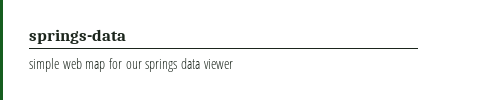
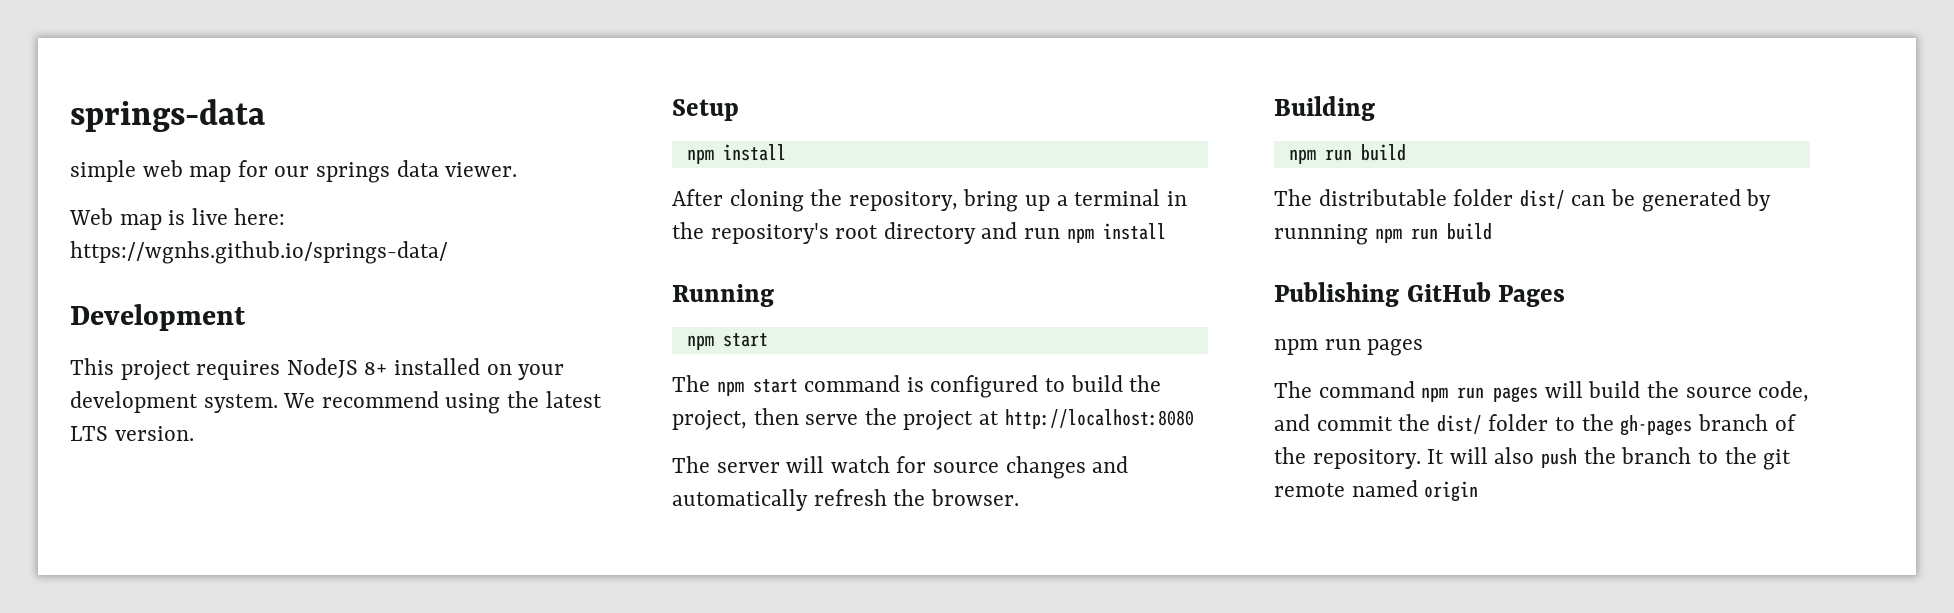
- simple web map for our springs data viewer
+ simple web map for our springs data viewer.
+ Web map is live here: https://wgnhs.github.io/springs-data/
+ Development
+ This project requires NodeJS 8+ installed on your development system. We recommend using the latest LTS version.
+ Setup
+ npm install
+ After cloning the repository, bring up a terminal in the repository's root directory and run npm install
+ Running
+ npm start
+ The npm start command is configured to build the project, then serve the project at http://localhost:8080
+ The server will watch for source changes and automatically refresh the browser.
+ Building
+ npm run build
+ The distributable folder dist/ can be generated by runnning npm run build
+ Publishing GitHub Pages
+ npm run pages
+ The command npm run pages will build the source code, and commit the dist/ folder to the gh-pages branch of the repository. It will also push the branch to the git remote named origin

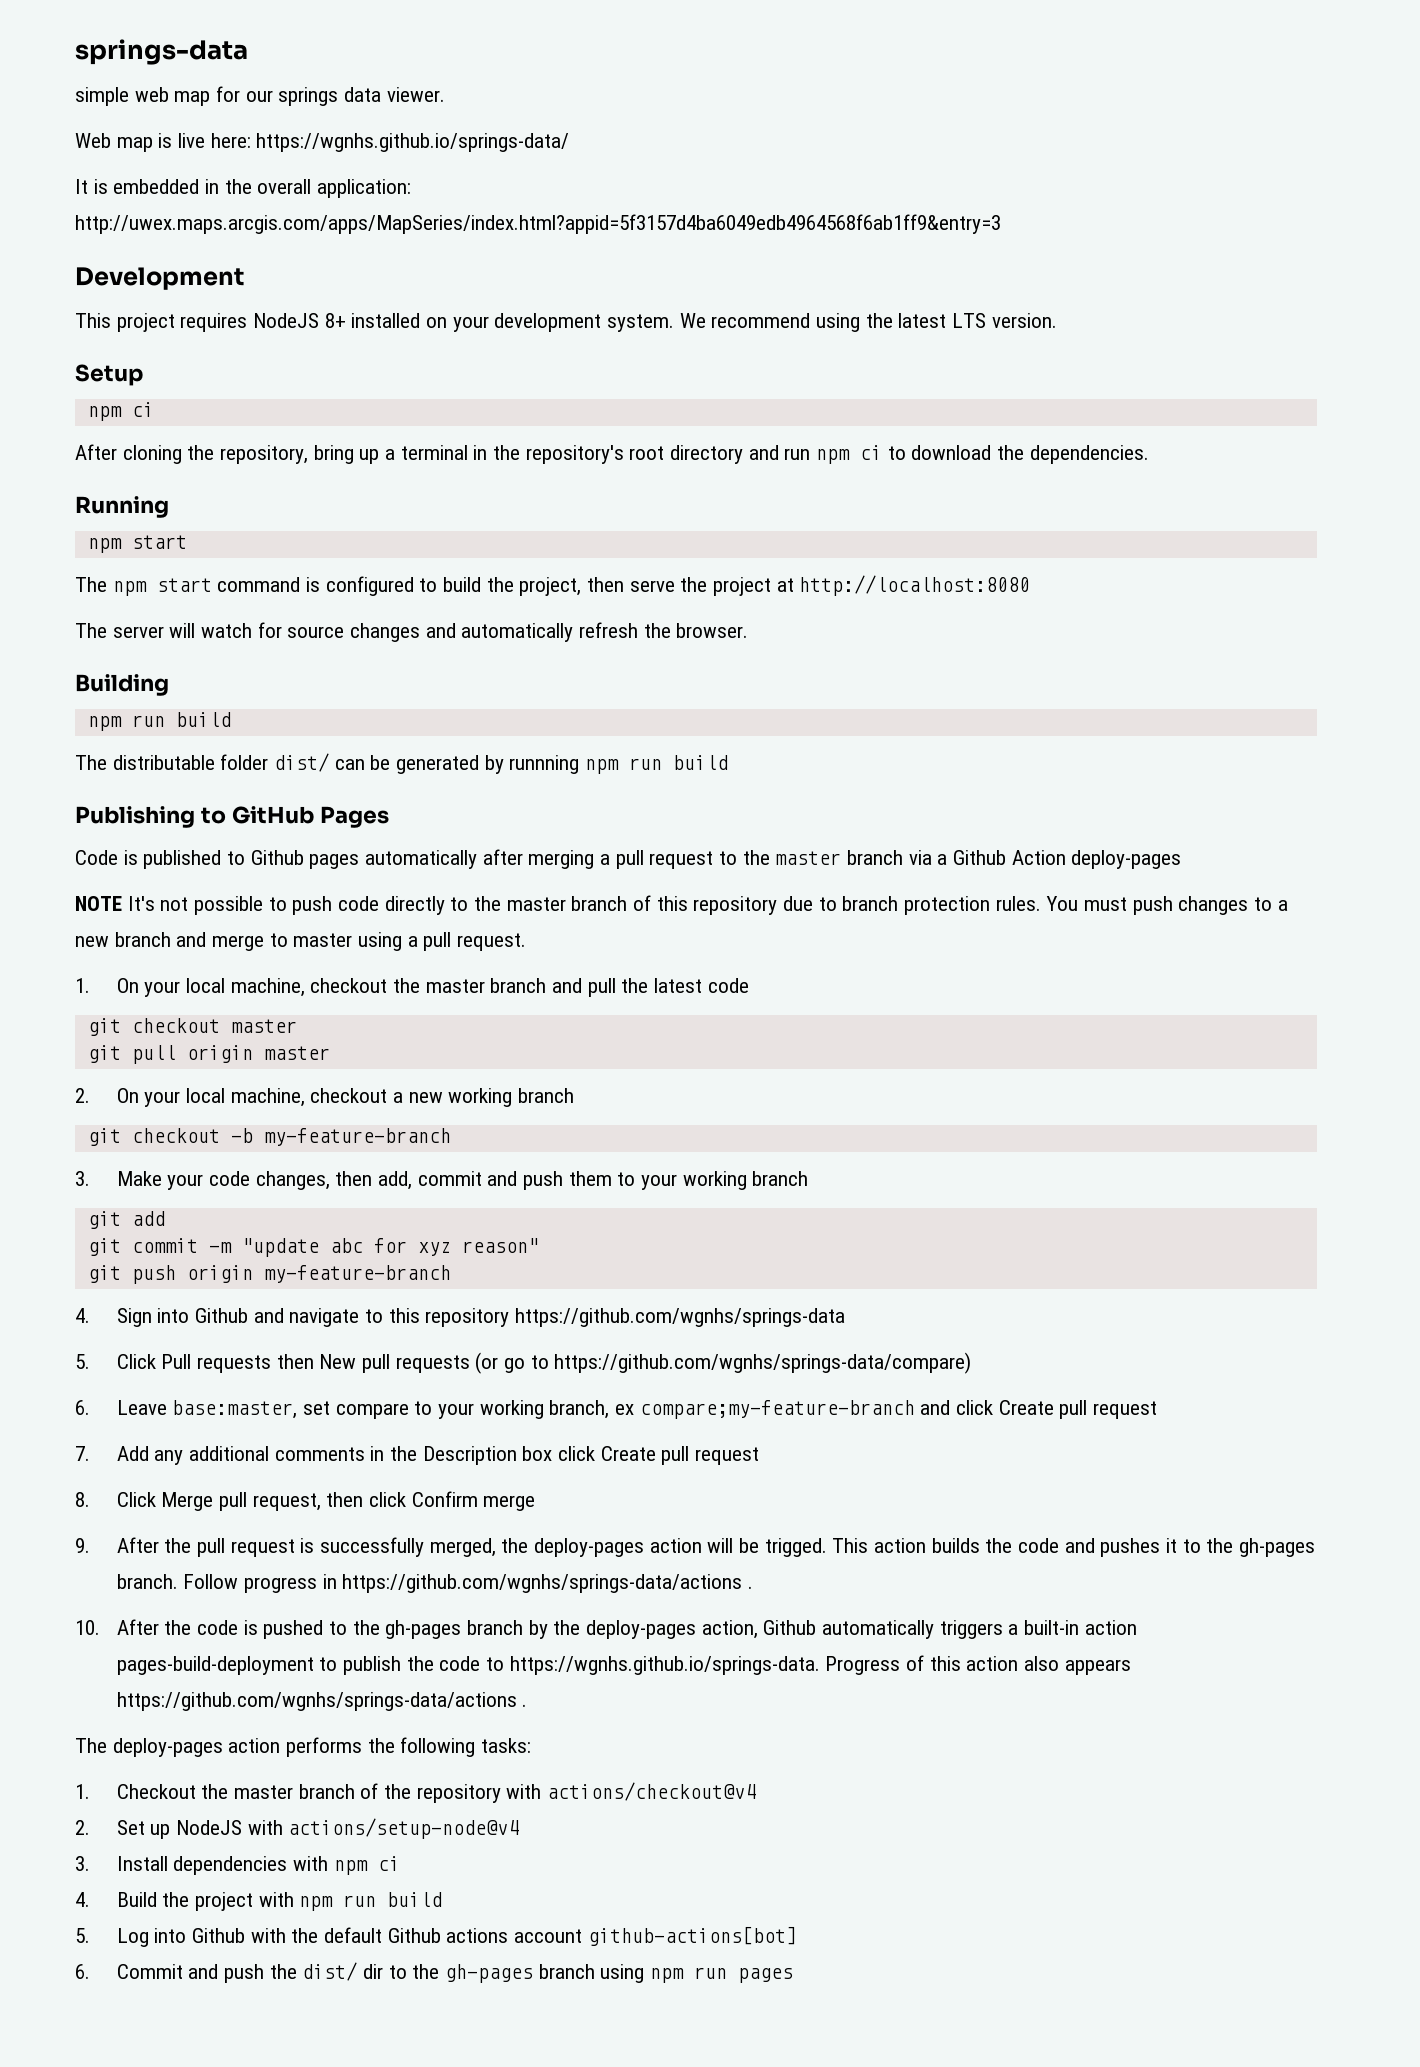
+ It is embedded in the overall application: http://uwex.maps.arcgis.com/apps/MapSeries/index.html?appid=5f3157d4ba6049edb4964568f6ab1ff9&entry=3
  Setup
- npm install
+ npm ci
- After cloning the repository, bring up a terminal in the repository's root directory and run npm install
+ After cloning the repository, bring up a terminal in the repository's root directory and run npm ci to download the dependencies.
- Publishing GitHub Pages
- npm run pages
- The command npm run pages will build the source code, and commit the dist/ folder to the gh-pages branch of the repository. It will also push the branch to the git remote named origin
+ Publishing to GitHub Pages
+ Code is published to Github pages automatically after merging a pull request to the master branch via a Github Action deploy-pages
+ NOTE It's not possible to push code directly to the master branch of this repository due to branch protection rules. You must push changes to a new branch and merge to master using a pull request.
+ 1. On your local machine, checkout the master branch and pull the latest code
+ git checkout master
+ git pull origin master
+ 2. On your local machine, checkout a new working branch
+ git checkout -b my-feature-branch
+ 3. Make your code changes, then add, commit and push them to your working branch
+ git add
+ git commit -m "update abc for xyz reason"
+ git push origin my-feature-branch
+ 4. Sign into Github and navigate to this repository https://github.com/wgnhs/springs-data
+ 5. Click Pull requests then New pull requests (or go to https://github.com/wgnhs/springs-data/compare)
+ 6. Leave base:master, set compare to your working branch, ex compare;my-feature-branch and click Create pull request
+ 7. Add any additional comments in the Description box click Create pull request
+ 8. Click Merge pull request, then click Confirm merge
+ 9. After the pull request is successfully merged, the deploy-pages action will be trigged. This action builds the code and pushes it to the gh-pages branch. Follow progress in https://github.com/wgnhs/springs-data/actions .
+ 10. After the code is pushed to the gh-pages branch by the deploy-pages action, Github automatically triggers a built-in action pages-build-deployment to publish the code to https://wgnhs.github.io/springs-data. Progress of this action also appears https://github.com/wgnhs/springs-data/actions .
+ The deploy-pages action performs the following tasks:
+ 1. Checkout the master branch of the repository with actions/checkout@v4
+ 2. Set up NodeJS with actions/setup-node@v4
+ 3. Install dependencies with npm ci
+ 4. Build the project with npm run build
+ 5. Log into Github with the default Github actions account github-actions[bot]
+ 6. Commit and push the dist/ dir to the gh-pages branch using npm run pages

